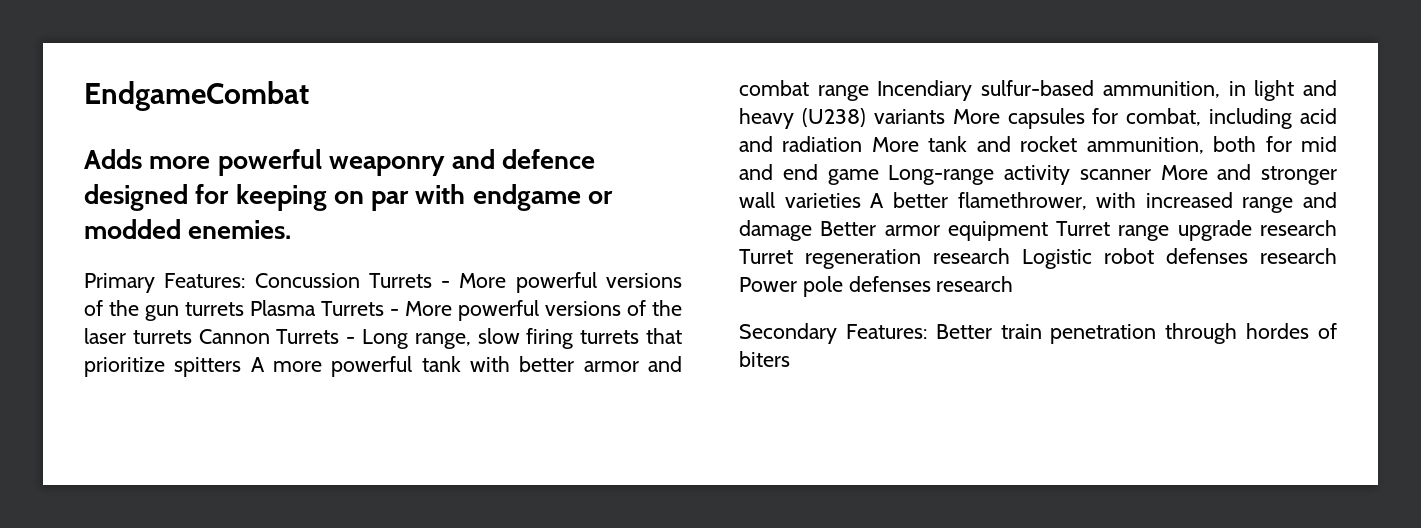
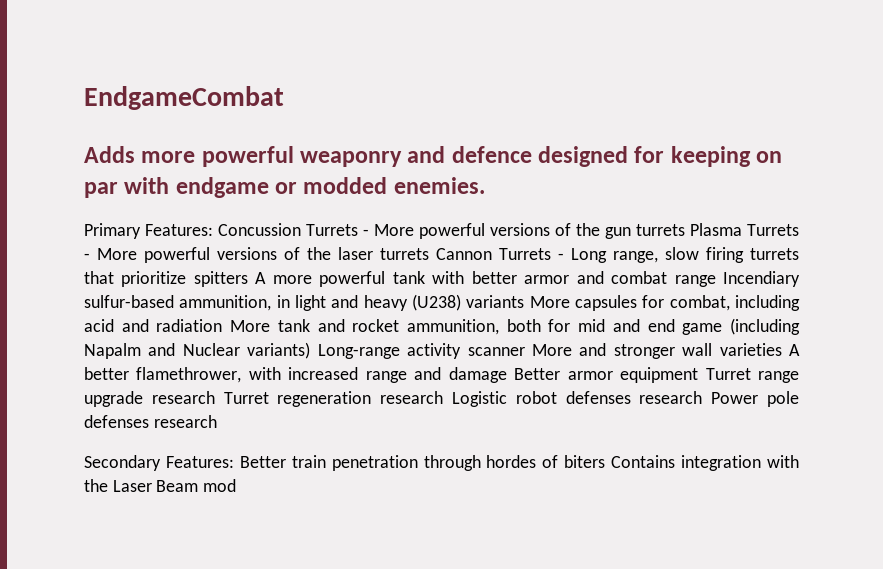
- Concussion Turrets - More powerful versions of the gun turrets Plasma Turrets - More powerful versions of the laser turrets Cannon Turrets - Long range, slow firing turrets that prioritize spitters A more powerful tank with better armor and combat range Incendiary sulfur-based ammunition, in light and heavy (U238) variants More capsules for combat, including acid and radiation More tank and rocket ammunition, both for mid and end game Long-range activity scanner More and stronger wall varieties A better flamethrower, with increased range and damage Better armor equipment Turret range upgrade research Turret regeneration research Logistic robot defenses research Power pole defenses research
+ Concussion Turrets - More powerful versions of the gun turrets Plasma Turrets - More powerful versions of the laser turrets Cannon Turrets - Long range, slow firing turrets that prioritize spitters A more powerful tank with better armor and combat range Incendiary sulfur-based ammunition, in light and heavy (U238) variants More capsules for combat, including acid and radiation More tank and rocket ammunition, both for mid and end game (including Napalm and Nuclear variants) Long-range activity scanner More and stronger wall varieties A better flamethrower, with increased range and damage Better armor equipment Turret range upgrade research Turret regeneration research Logistic robot defenses research Power pole defenses research
- Secondary Features: Better train penetration through hordes of biters
+ Secondary Features: Better train penetration through hordes of biters Contains integration with the Laser Beam mod

